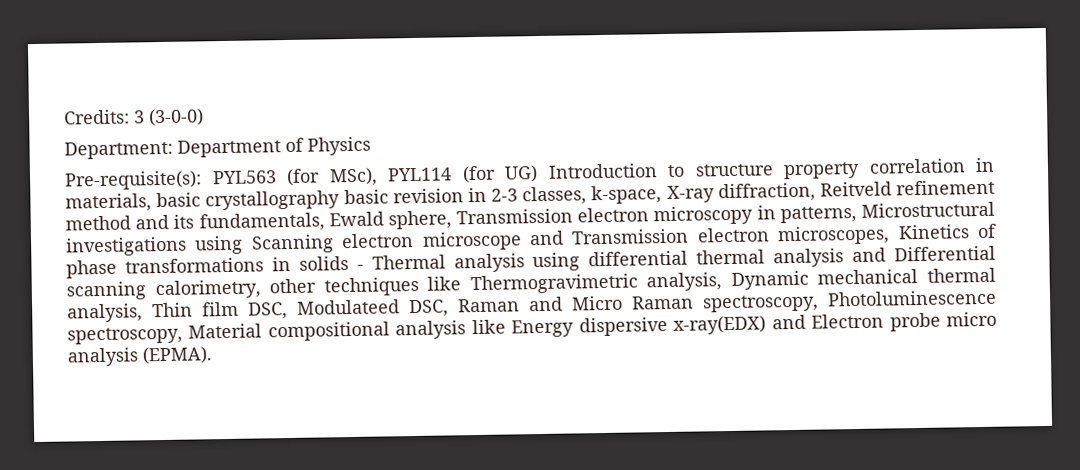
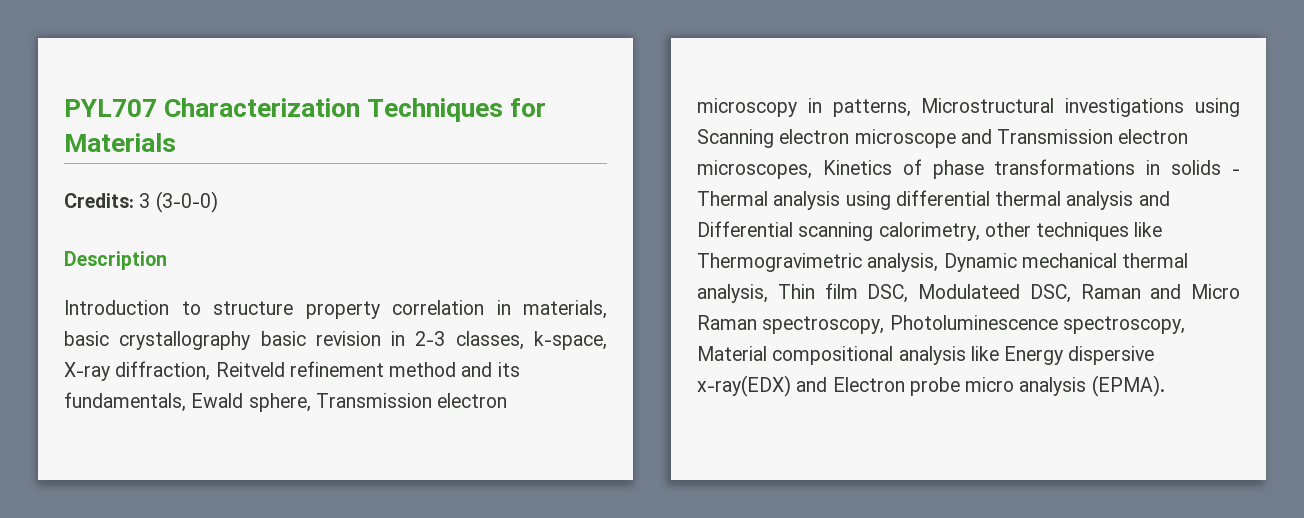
+ PYL707 Characterization Techniques for Materials
  Credits: 3 (3-0-0)
- Department: Department of Physics
- Pre-requisite(s): PYL563 (for MSc), PYL114 (for UG) Introduction to structure property correlation in materials, basic crystallography basic revision in 2-3 classes, k-space, X-ray diffraction, Reitveld refinement method and its fundamentals, Ewald sphere, Transmission electron microscopy in patterns, Microstructural investigations using Scanning electron microscope and Transmission electron microscopes, Kinetics of phase transformations in solids - Thermal analysis using differential thermal analysis and Differential scanning calorimetry, other techniques like Thermogravimetric analysis, Dynamic mechanical thermal analysis, Thin film DSC, Modulateed DSC, Raman and Micro Raman spectroscopy, Photoluminescence spectroscopy, Material compositional analysis like Energy dispersive x-ray(EDX) and Electron probe micro analysis (EPMA).
+ Description
+ Introduction to structure property correlation in materials, basic crystallography basic revision in 2-3 classes, k-space, X-ray diffraction, Reitveld refinement method and its fundamentals, Ewald sphere, Transmission electron microscopy in patterns, Microstructural investigations using Scanning electron microscope and Transmission electron microscopes, Kinetics of phase transformations in solids - Thermal analysis using differential thermal analysis and Differential scanning calorimetry, other techniques like Thermogravimetric analysis, Dynamic mechanical thermal analysis, Thin film DSC, Modulateed DSC, Raman and Micro Raman spectroscopy, Photoluminescence spectroscopy, Material compositional analysis like Energy dispersive x-ray(EDX) and Electron probe micro analysis (EPMA).

